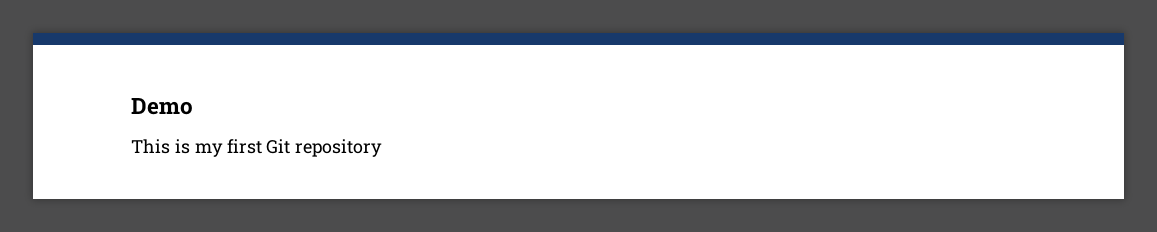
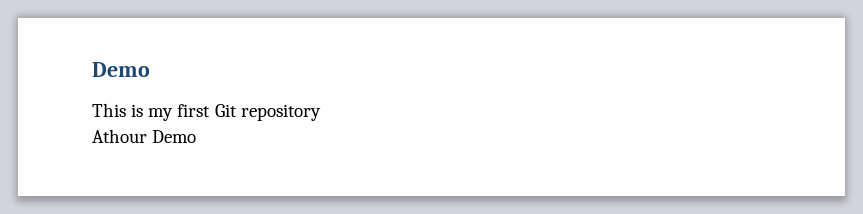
+ Athour Demo

